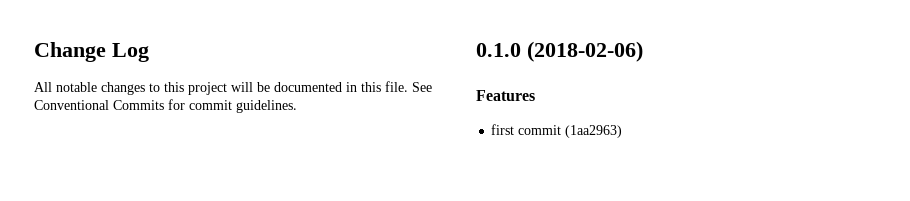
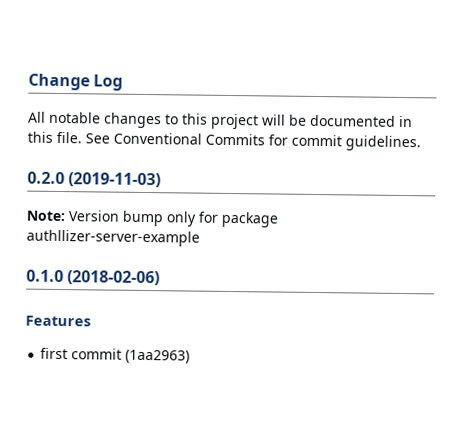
+ 0.2.0 (2019-11-03)
+ Note: Version bump only for package authllizer-server-example

